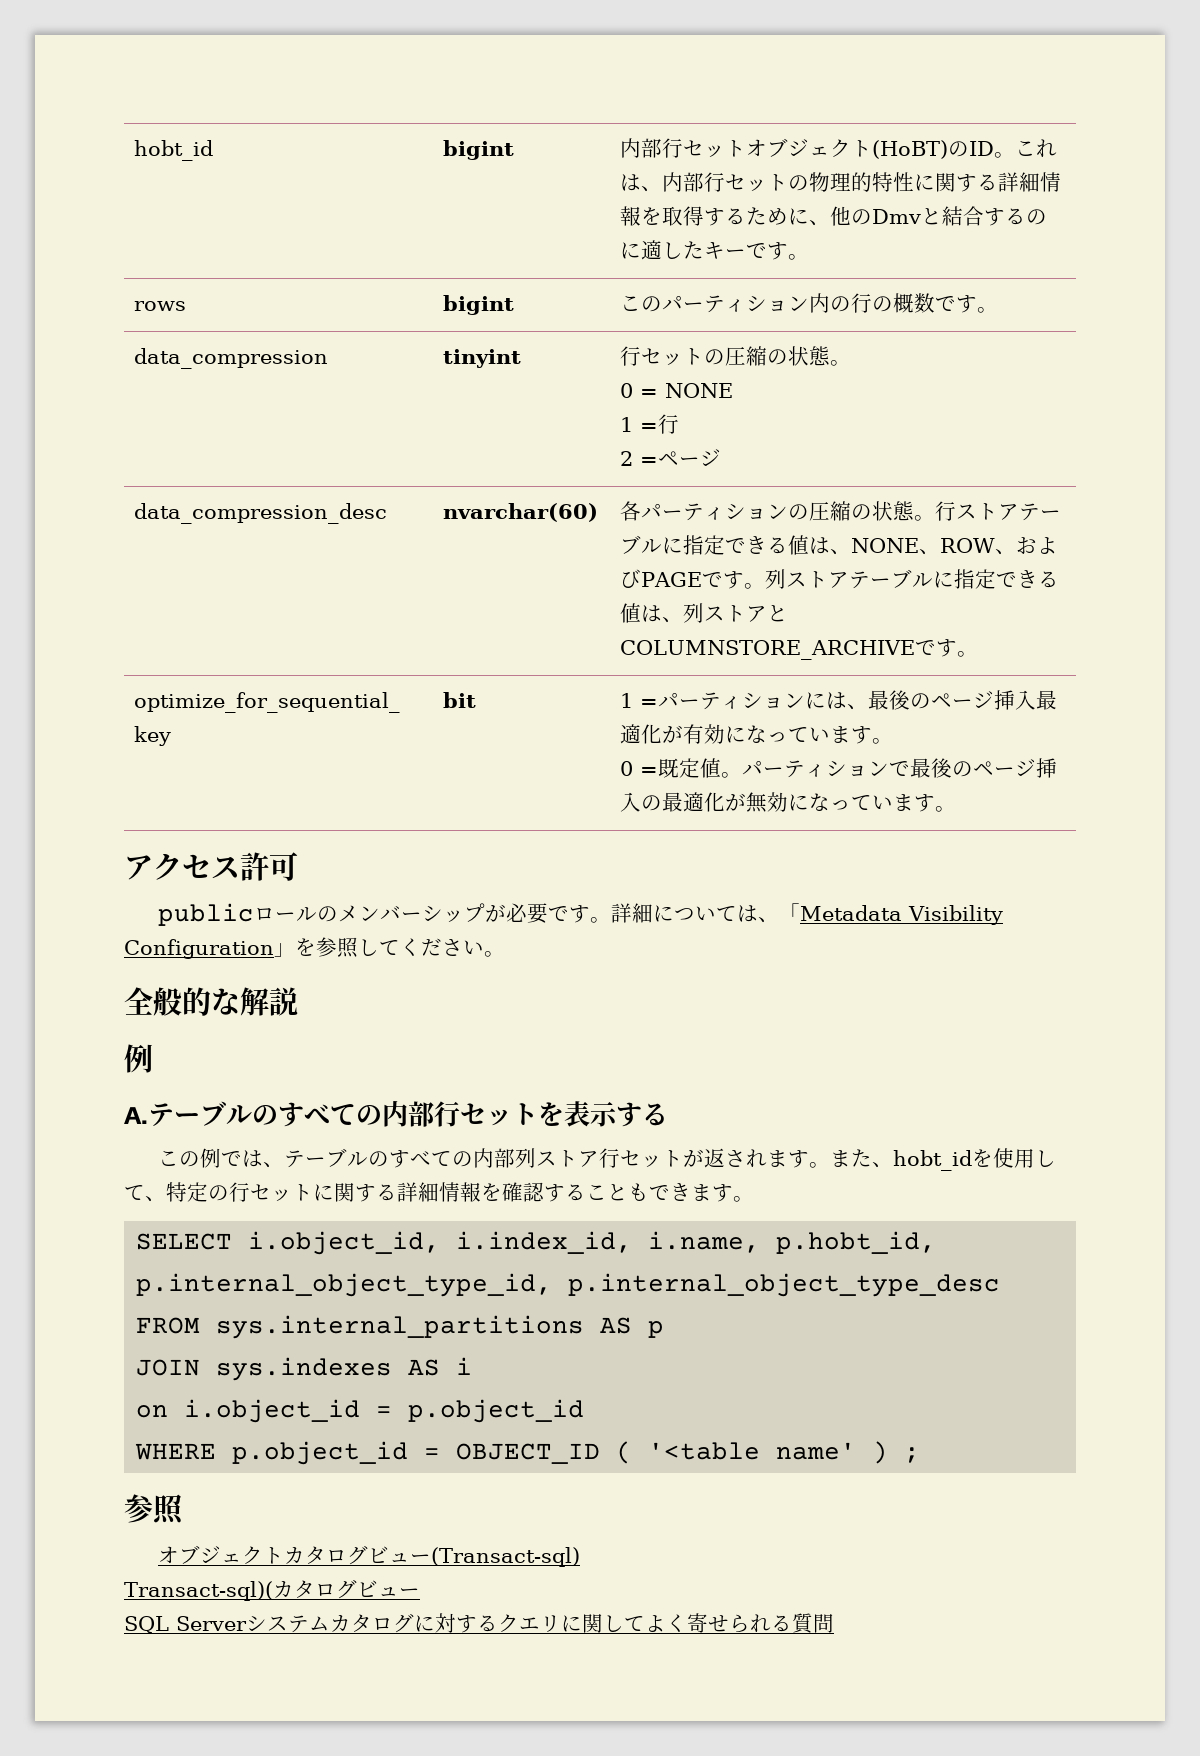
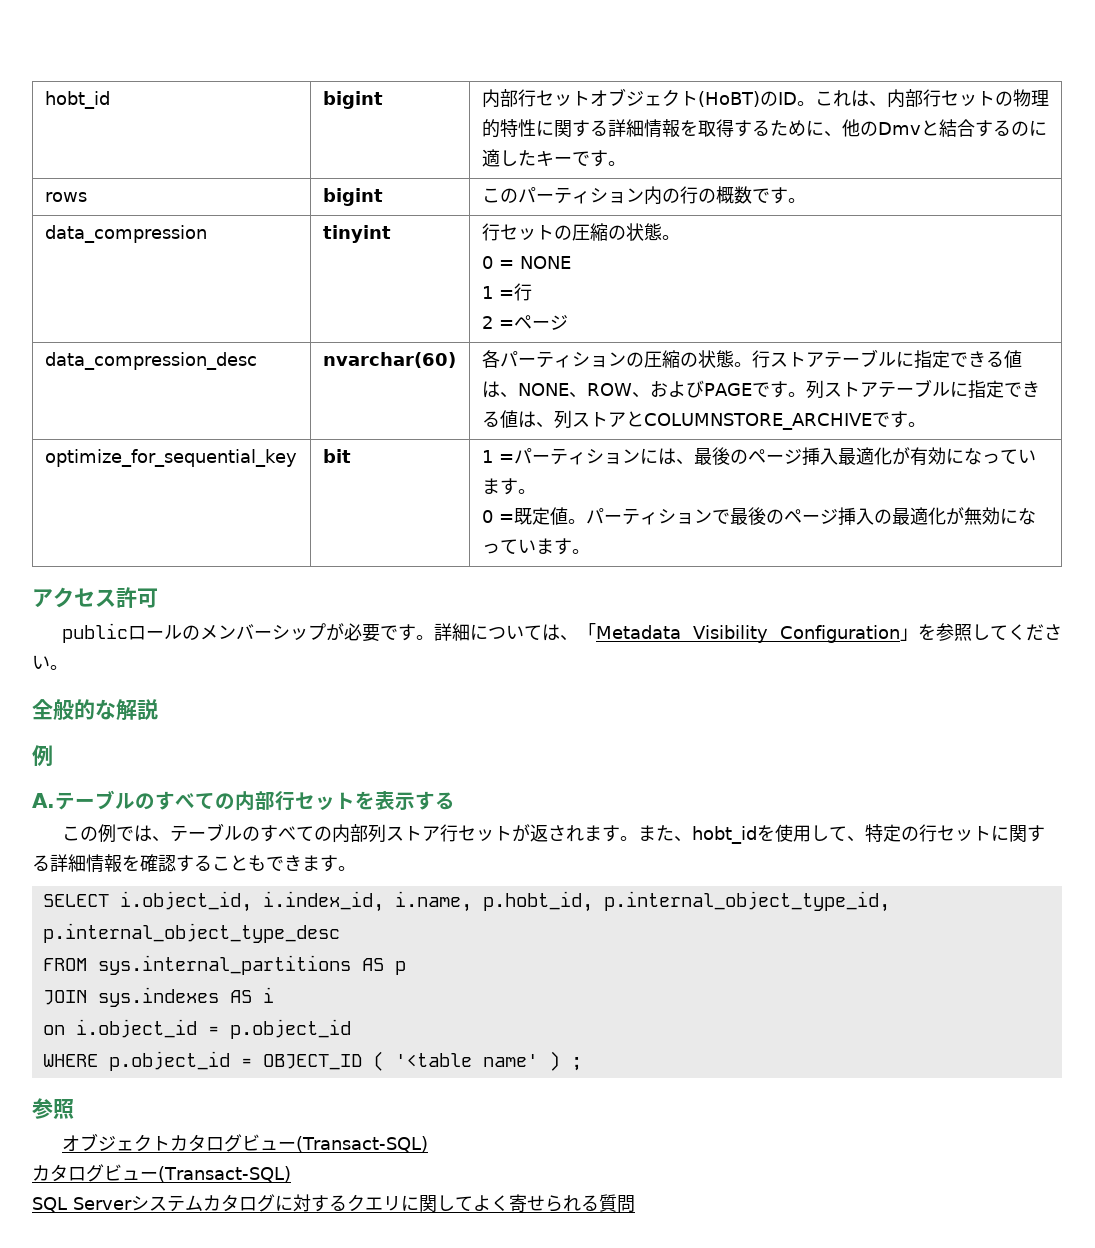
- オブジェクトカタログビュー(Transact-sql)
- Transact-sql)(カタログビュー
+ オブジェクトカタログビュー(Transact-SQL)
+ カタログビュー(Transact-SQL)

